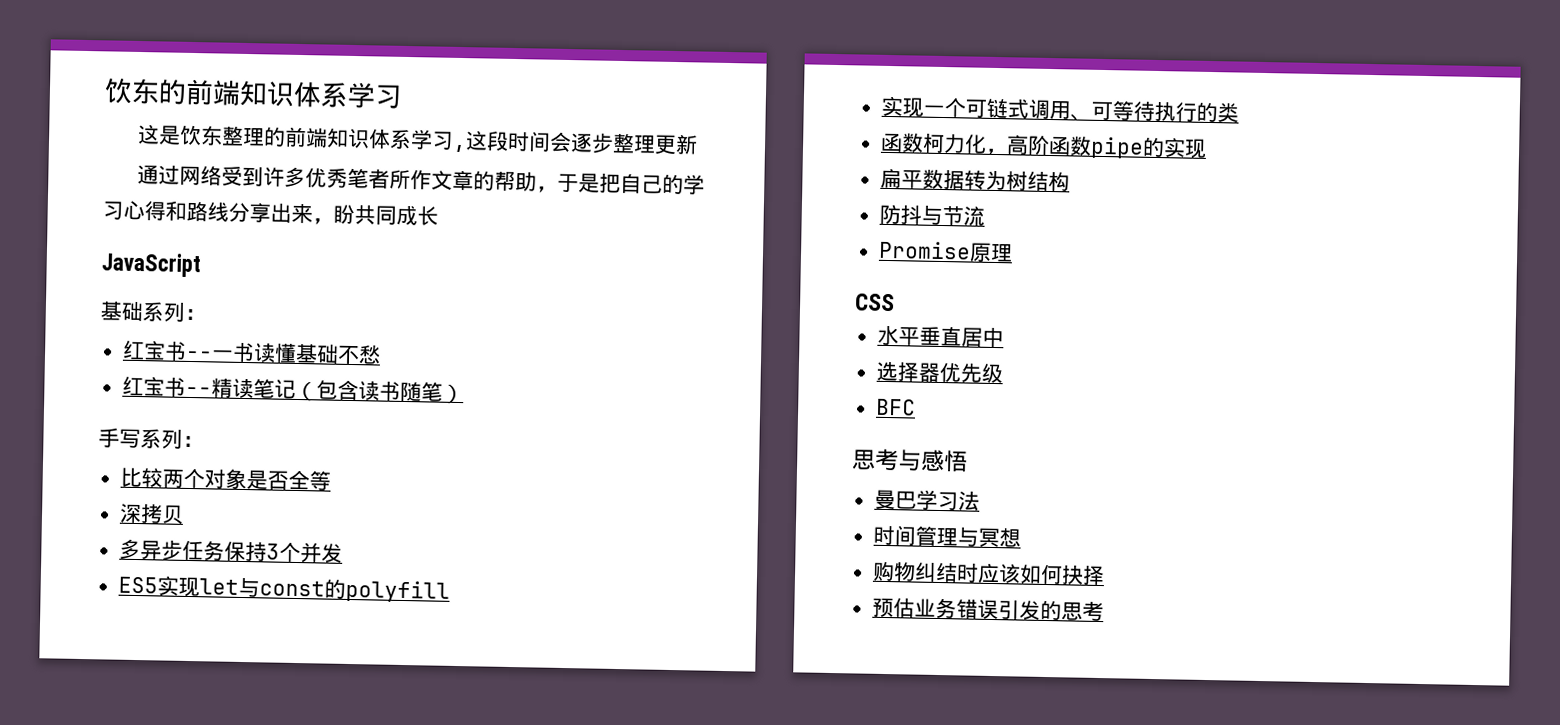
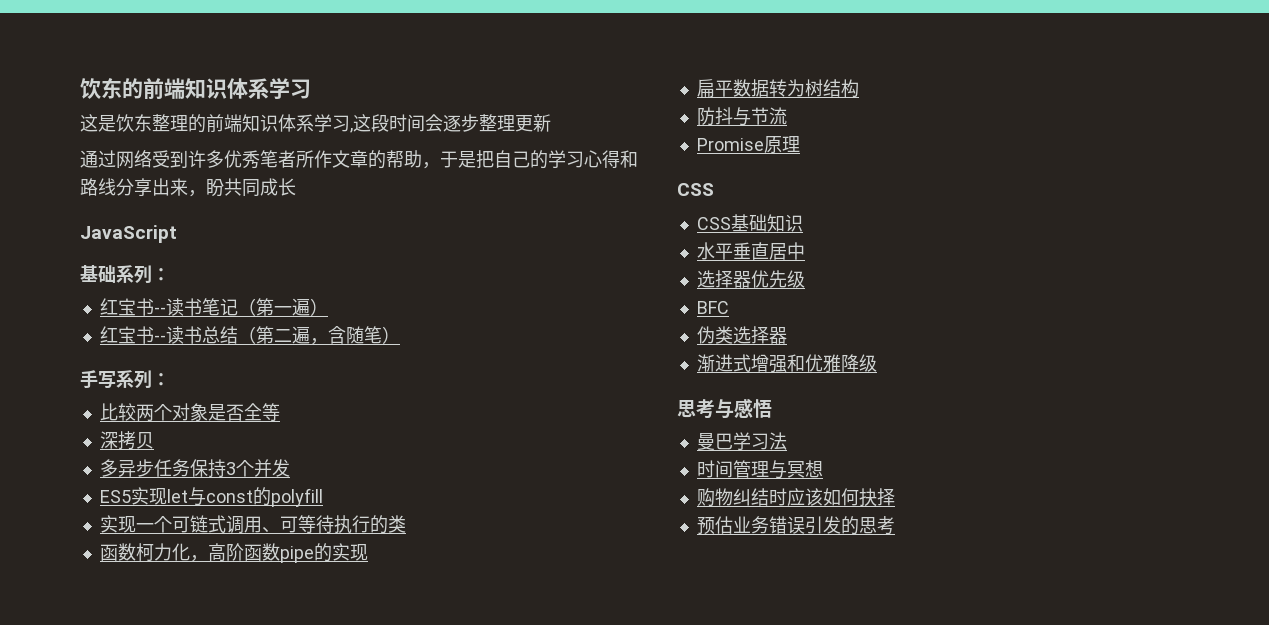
- 红宝书--一书读懂基础不愁
- 红宝书--精读笔记（包含读书随笔）
+ 红宝书--读书笔记（第一遍）
+ 红宝书--读书总结（第二遍，含随笔）
+ CSS基础知识
+ 伪类选择器
+ 渐进式增强和优雅降级

